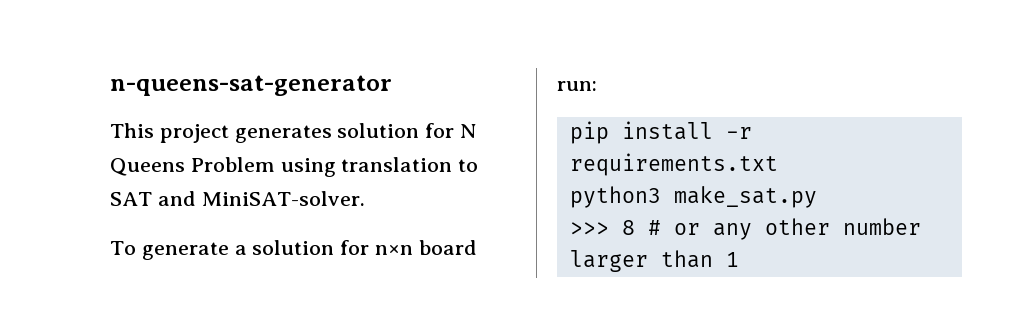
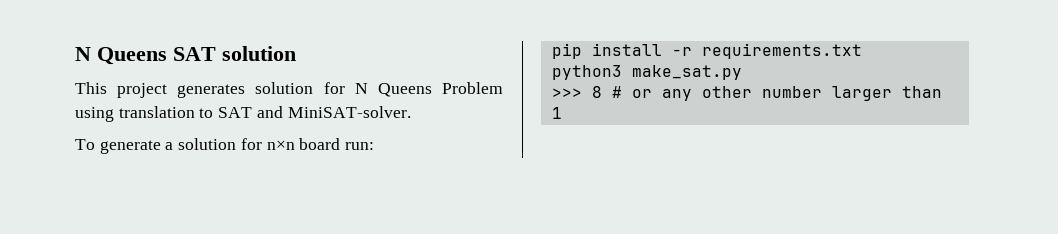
- n-queens-sat-generator
+ N Queens SAT solution

